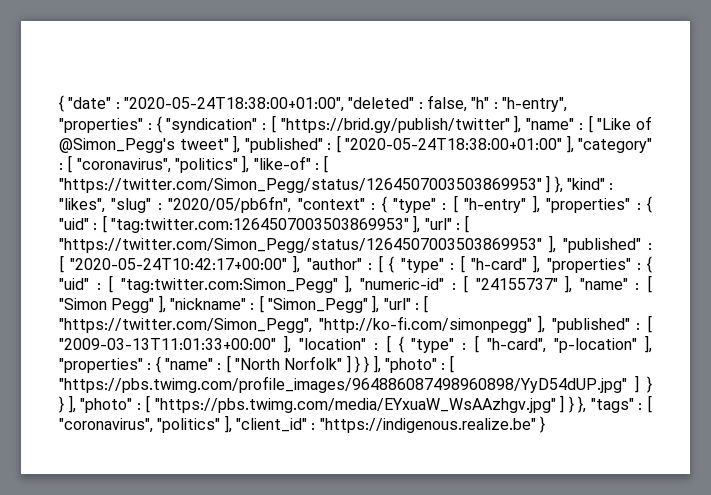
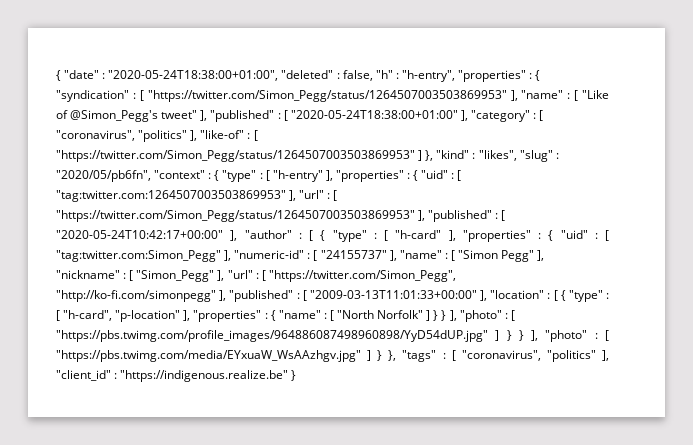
- [ "https://brid.gy/publish/twitter" ], "name" :
+ [ "https://twitter.com/Simon_Pegg/status/1264507003503869953" ], "name" :

